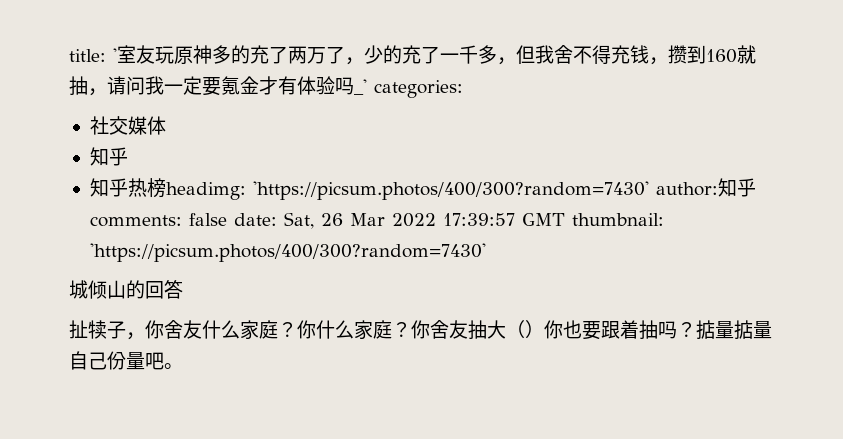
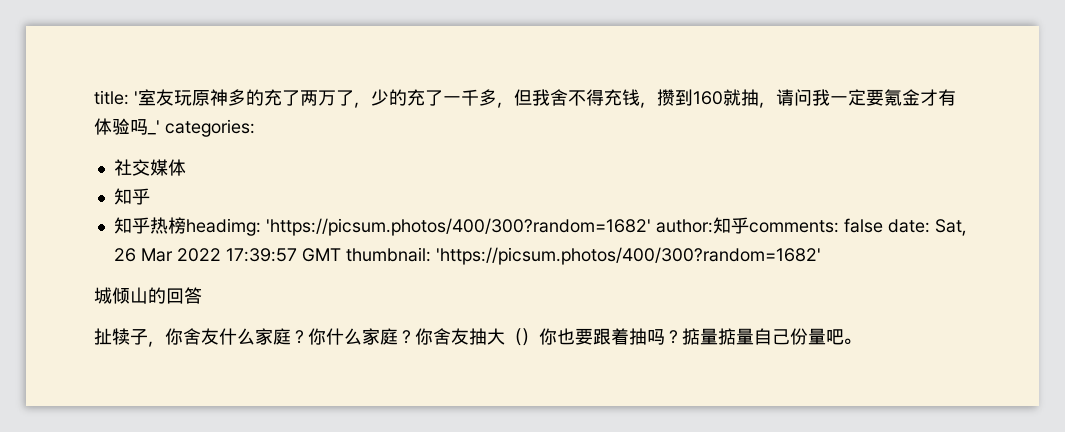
- 知乎热榜headimg: 'https://picsum.photos/400/300?random=7430' author:知乎comments: false date: Sat, 26 Mar 2022 17:39:57 GMT thumbnail: 'https://picsum.photos/400/300?random=7430'
+ 知乎热榜headimg: 'https://picsum.photos/400/300?random=1682' author:知乎comments: false date: Sat, 26 Mar 2022 17:39:57 GMT thumbnail: 'https://picsum.photos/400/300?random=1682'

